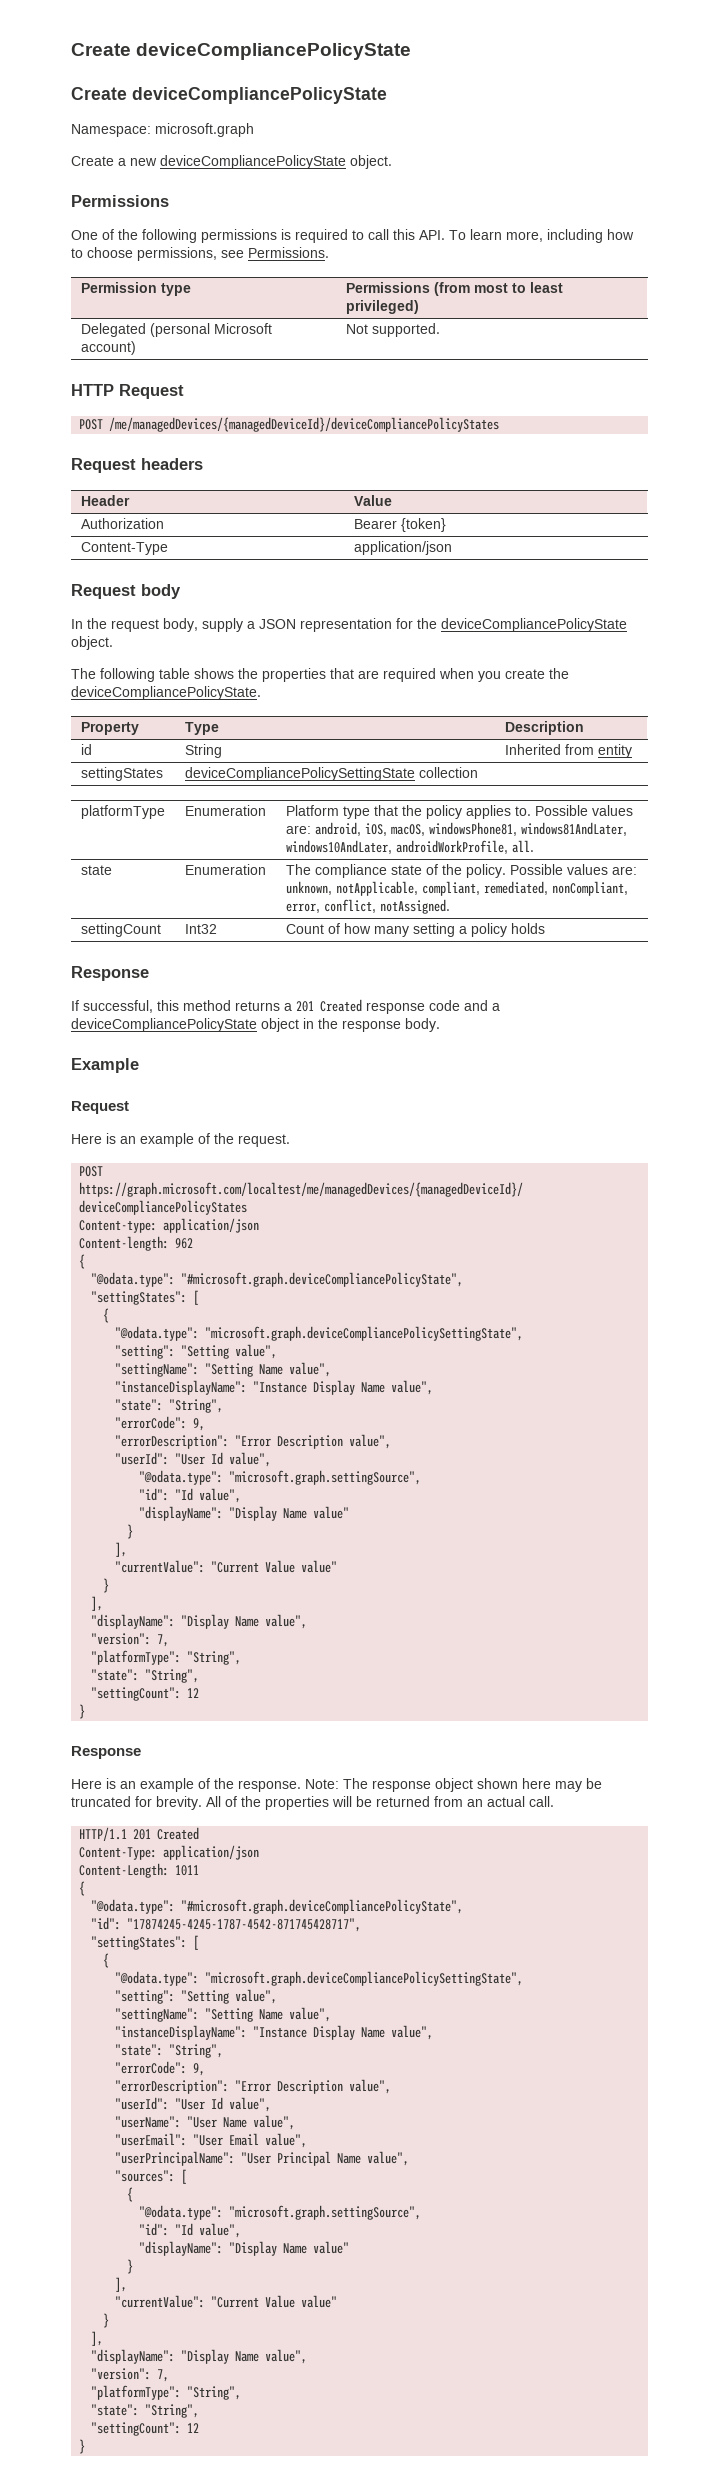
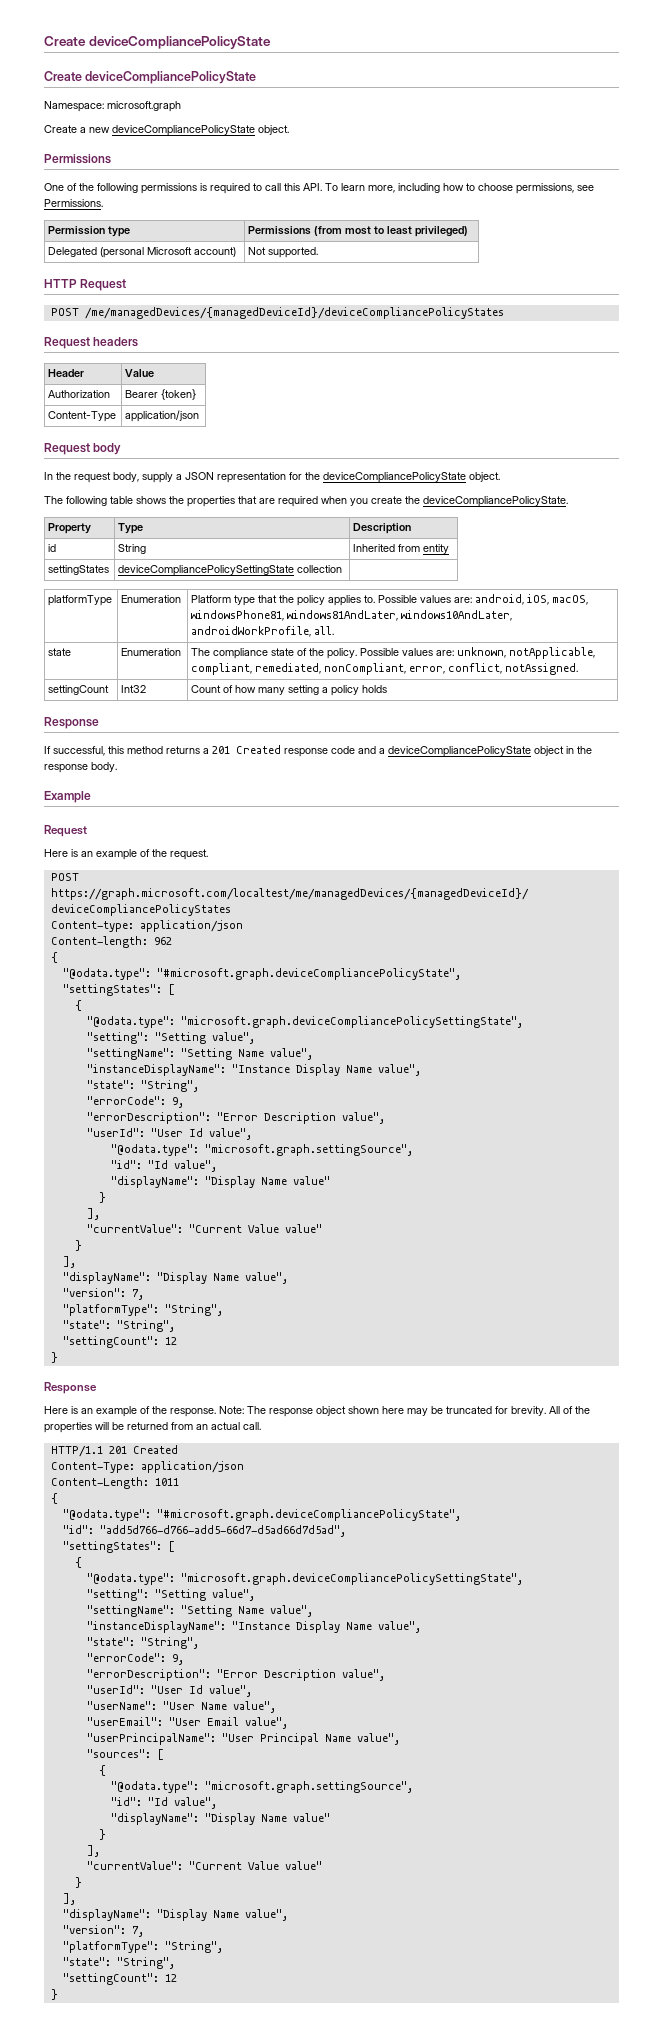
- "id": "17874245-4245-1787-4542-871745428717",
+ "id": "add5d766-d766-add5-66d7-d5ad66d7d5ad",

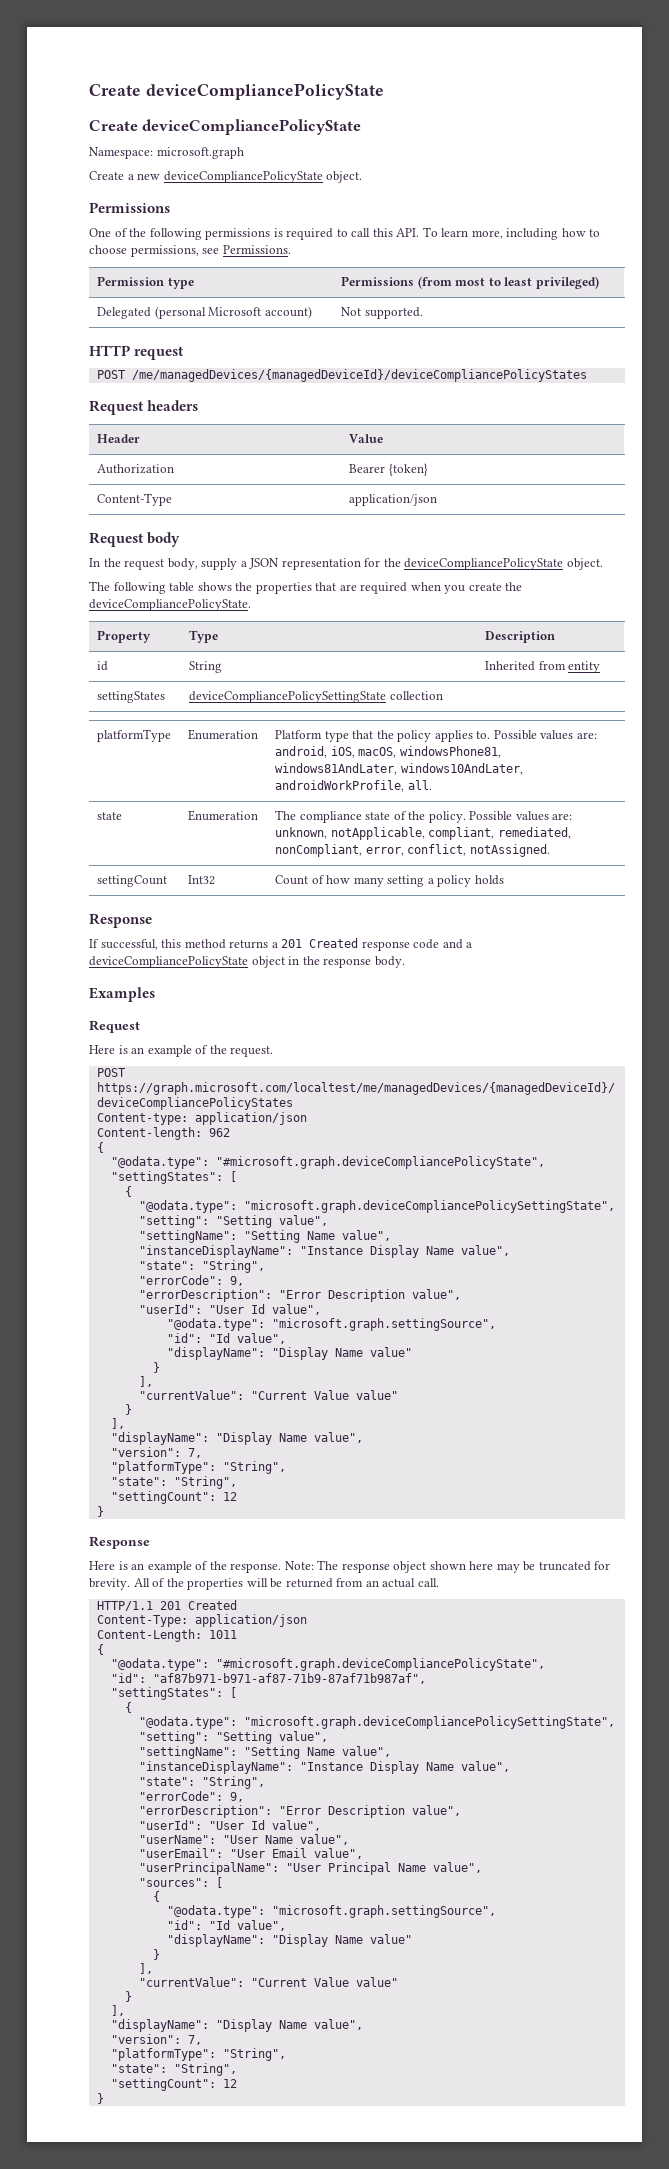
- HTTP Request
+ HTTP request
- Example
+ Examples
- "id": "add5d766-d766-add5-66d7-d5ad66d7d5ad",
+ "id": "af87b971-b971-af87-71b9-87af71b987af",

